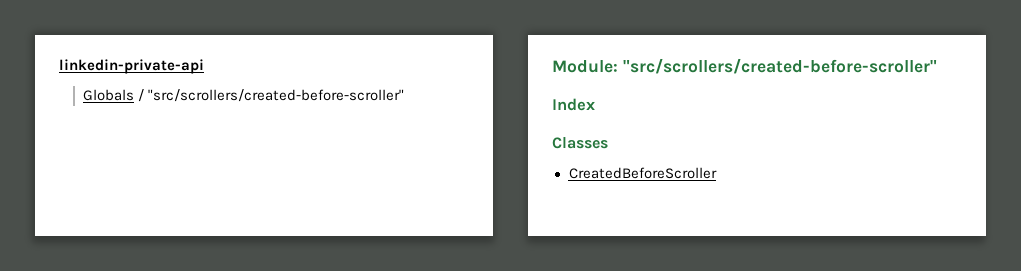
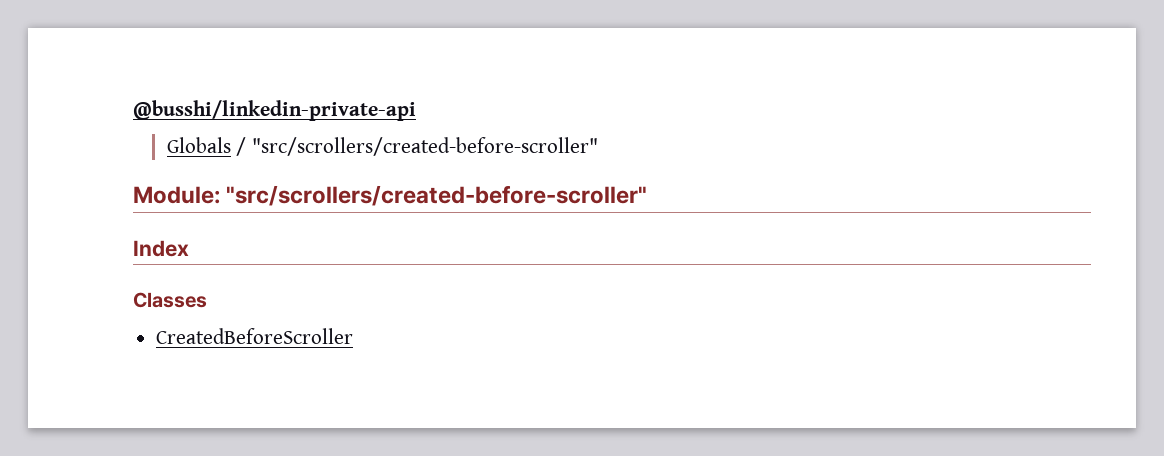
- linkedin-private-api
+ @busshi/linkedin-private-api

